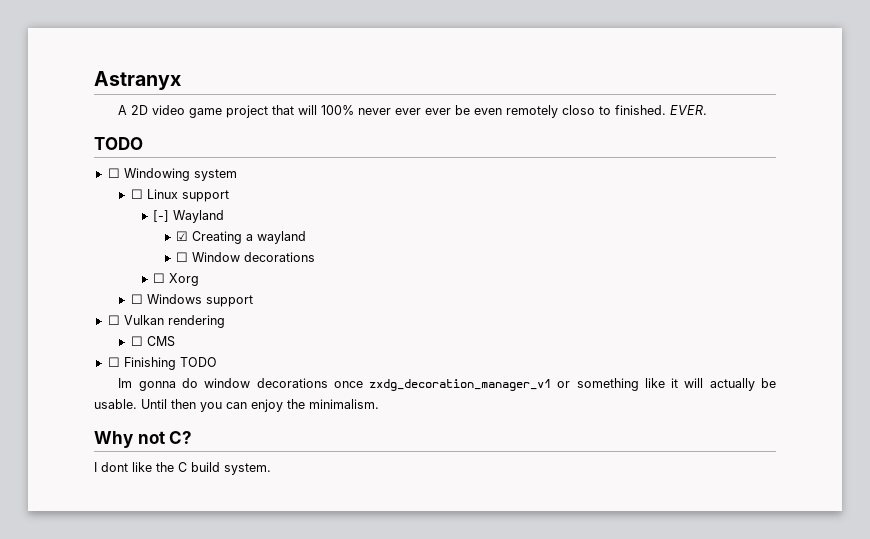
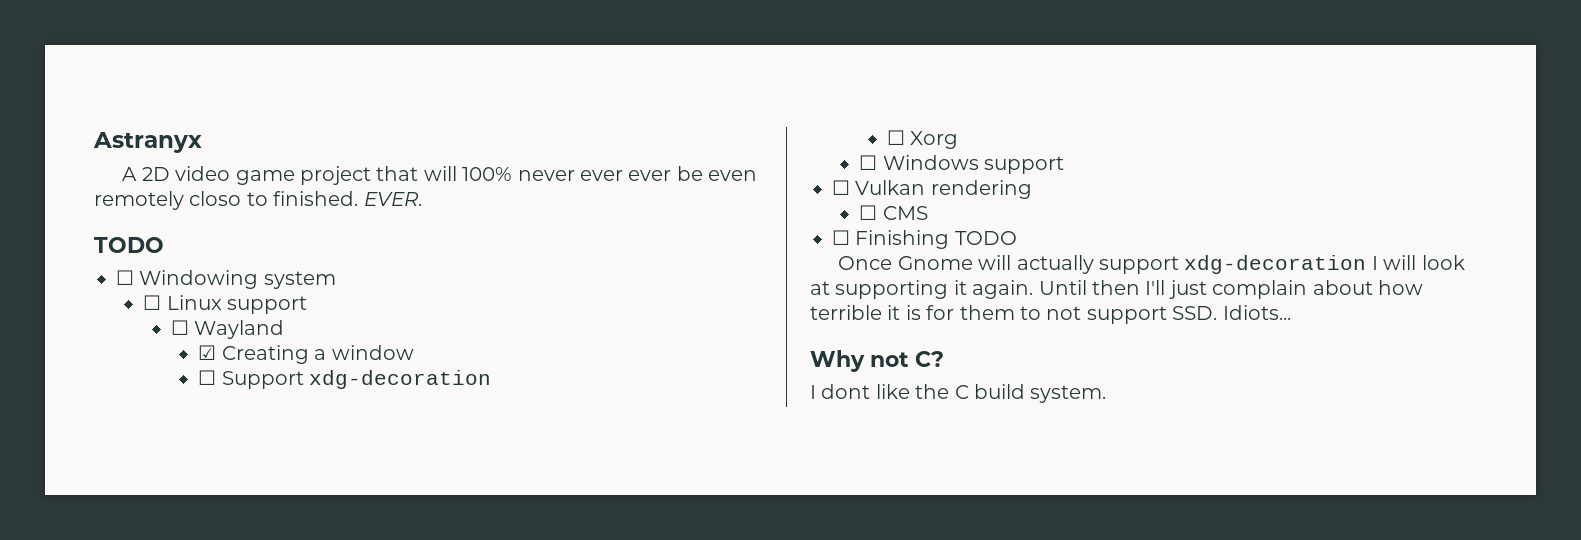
- [-] Wayland
+ ☐ Wayland
- ☑ Creating a wayland
- ☐ Window decorations
+ ☑ Creating a window
+ ☐ Support xdg-decoration
- Im gonna do window decorations once zxdg_decoration_manager_v1 or something like it will actually be usable. Until then you can enjoy the minimalism.
+ Once Gnome will actually support xdg-decoration I will look at supporting it again. Until then I'll just complain about how terrible it is for them to not support SSD. Idiots...

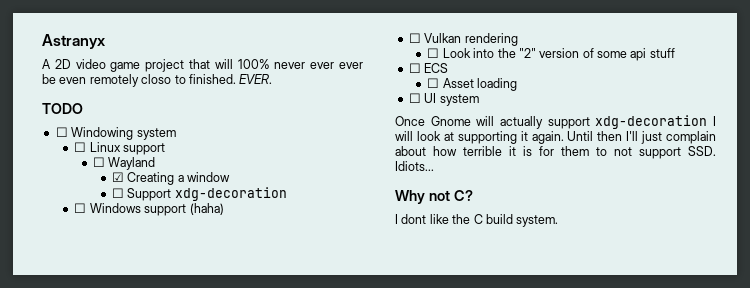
- ☐ Xorg
- ☐ Windows support
+ ☐ Windows support (haha)
- ☐ CMS
- ☐ Finishing TODO
+ ☐ Look into the "2" version of some api stuff
+ ☐ ECS
+ ☐ Asset loading
+ ☐ UI system

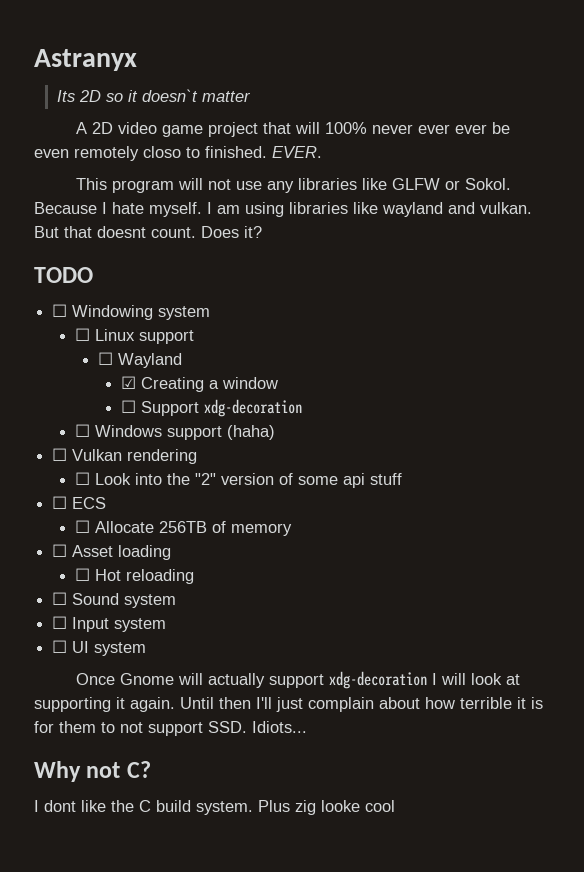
+ Its 2D so it doesn`t matter
+ This program will not use any libraries like GLFW or Sokol. Because I hate myself. I am using libraries like wayland and vulkan. But that doesnt count. Does it?
+ ☐ Allocate 256TB of memory
  ☐ Asset loading
+ ☐ Hot reloading
+ ☐ Sound system
+ ☐ Input system
+ Plus zig looke cool

